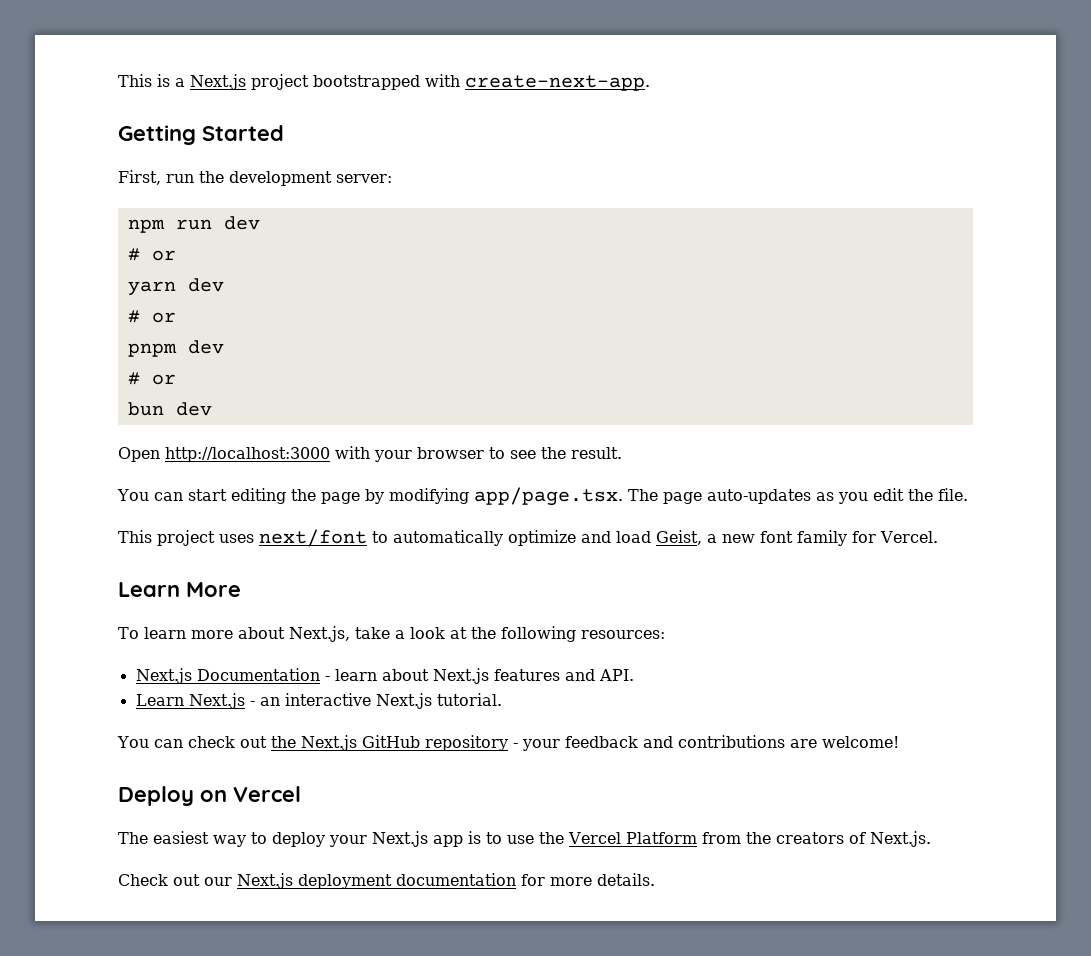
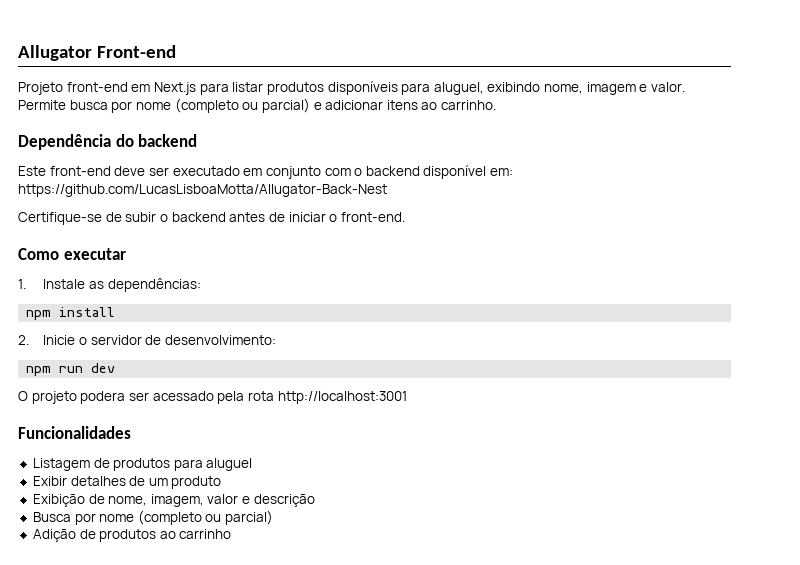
- This is a Next.js project bootstrapped with create-next-app.
- Getting Started
- First, run the development server:
+ Allugator Front-end
+ Projeto front-end em Next.js para listar produtos disponíveis para aluguel, exibindo nome, imagem e valor. Permite busca por nome (completo ou parcial) e adicionar itens ao carrinho.
+ Dependência do backend
+ Este front-end deve ser executado em conjunto com o backend disponível em: https://github.com/LucasLisboaMotta/Allugator-Back-Nest
+ Certifique-se de subir o backend antes de iniciar o front-end.
+ Como executar
+ 1. Instale as dependências:
+ npm install
+ 2. Inicie o servidor de desenvolvimento:
  npm run dev
- # or
- yarn dev
- # or
- pnpm dev
- # or
- bun dev
- Open http://localhost:3000 with your browser to see the result.
- You can start editing the page by modifying app/page.tsx. The page auto-updates as you edit the file.
- This project uses next/font to automatically optimize and load Geist, a new font family for Vercel.
- Learn More
- To learn more about Next.js, take a look at the following resources:
- Next.js Documentation - learn about Next.js features and API.
- Learn Next.js - an interactive Next.js tutorial.
- You can check out the Next.js GitHub repository - your feedback and contributions are welcome!
- Deploy on Vercel
- The easiest way to deploy your Next.js app is to use the Vercel Platform from the creators of Next.js.
- Check out our Next.js deployment documentation for more details.
+ O projeto podera ser acessado pela rota http://localhost:3001
+ Funcionalidades
+ Listagem de produtos para aluguel
+ Exibir detalhes de um produto
+ Exibição de nome, imagem, valor e descrição
+ Busca por nome (completo ou parcial)
+ Adição de produtos ao carrinho

